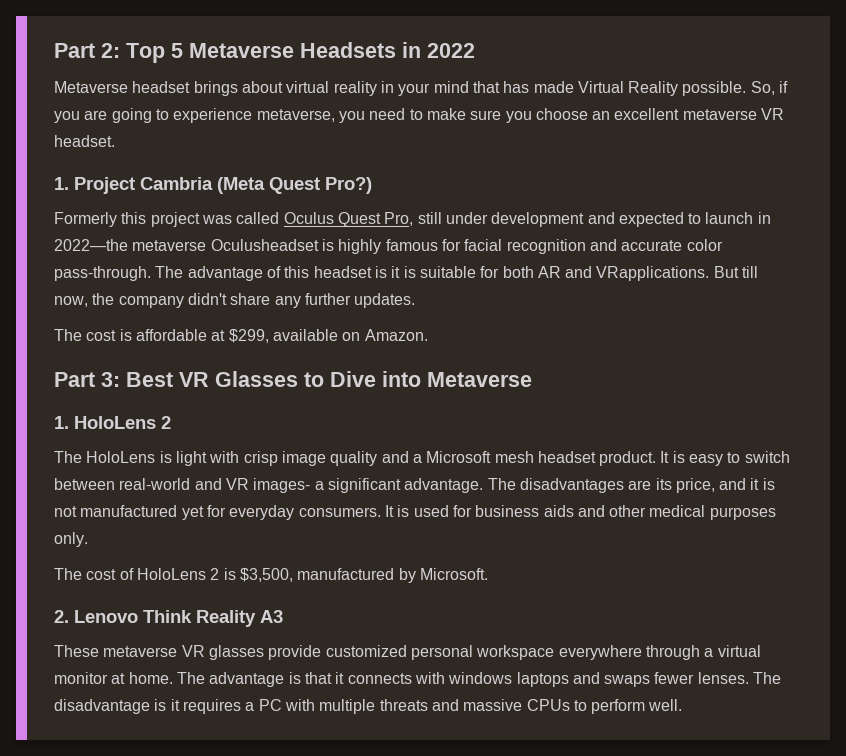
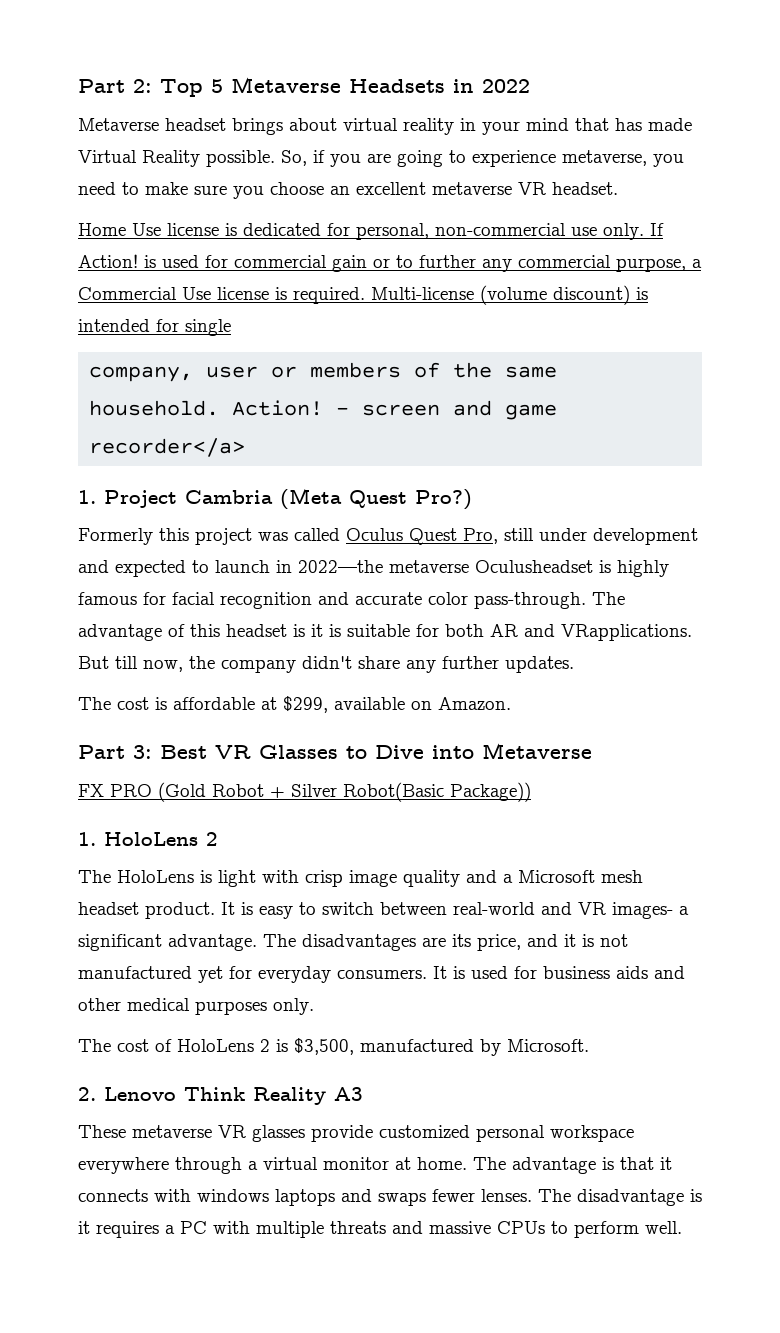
+ Home Use license is dedicated for personal, non-commercial use only. If Action! is used for commercial gain or to further any commercial purpose, a Commercial Use license is required. Multi-license (volume discount) is intended for single
+ company, user or members of the same household. Action! - screen and game recorder</a>
+ FX PRO (Gold Robot + Silver Robot(Basic Package))

